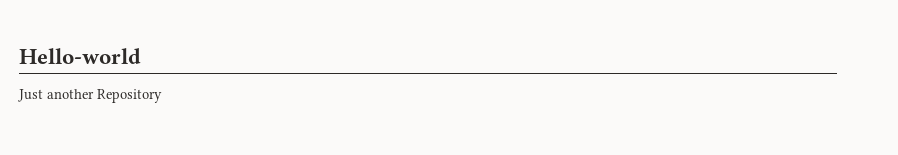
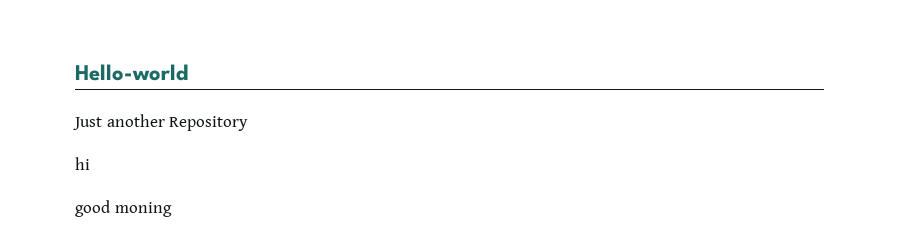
+ hi
+ good moning

